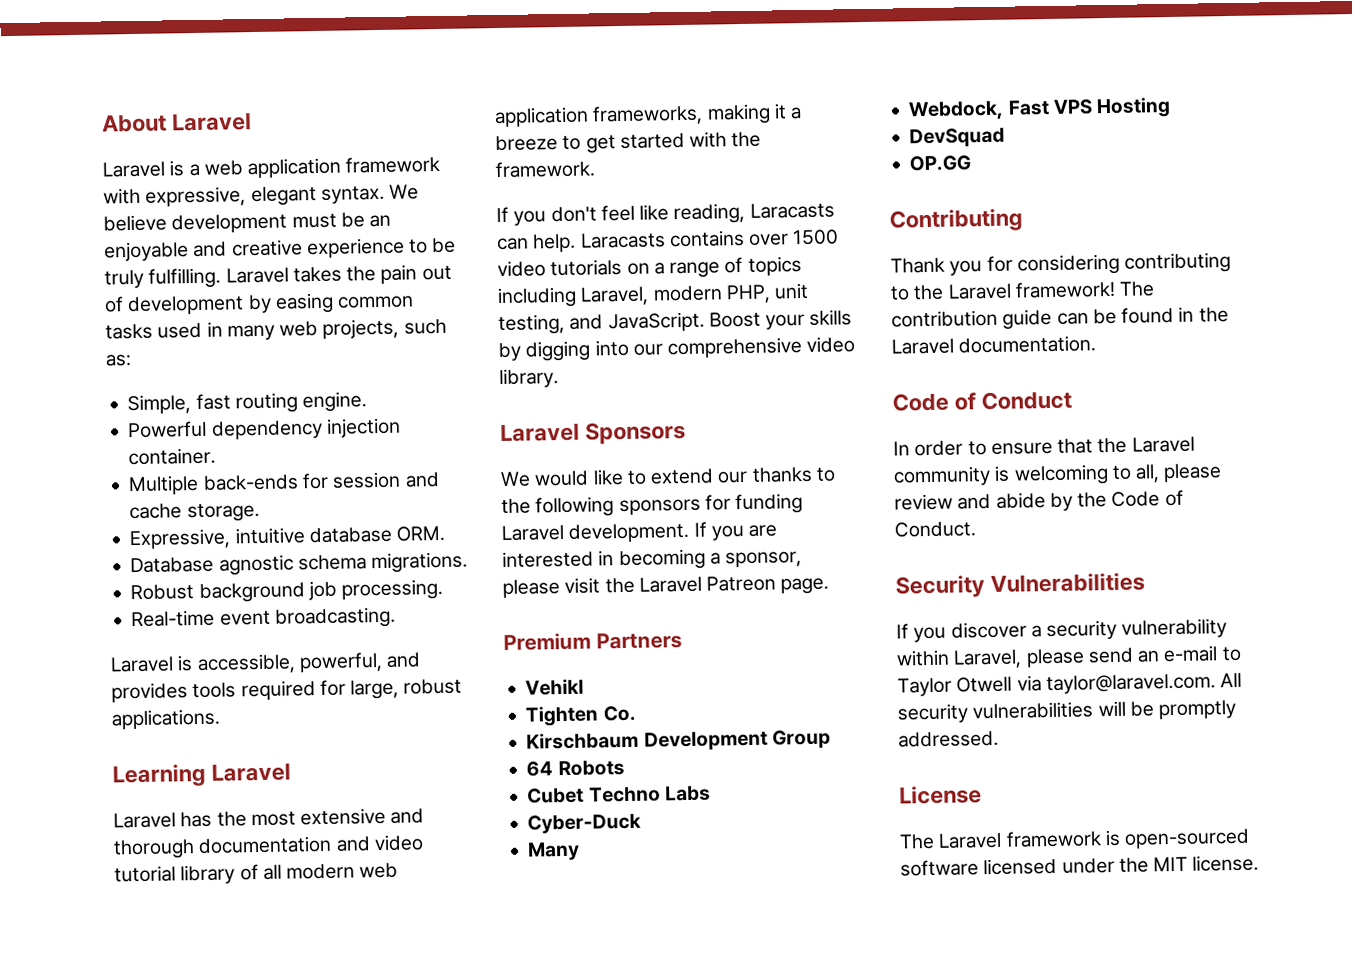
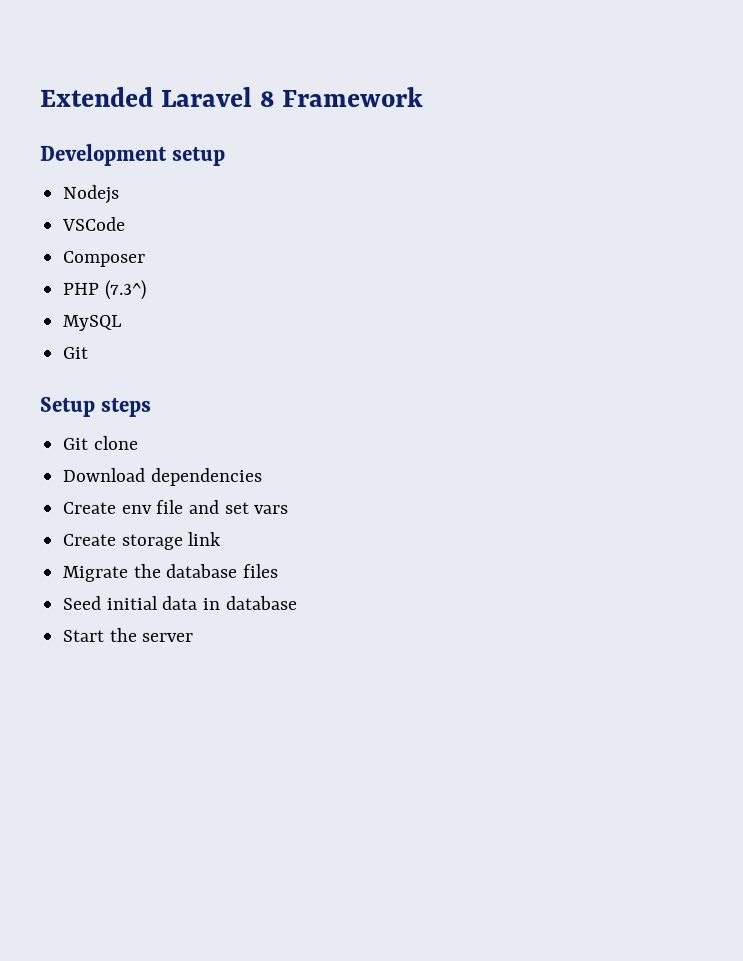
- About Laravel
- Laravel is a web application framework with expressive, elegant syntax. We believe development must be an enjoyable and creative experience to be truly fulfilling. Laravel takes the pain out of development by easing common tasks used in many web projects, such as:
- Simple, fast routing engine.
- Powerful dependency injection container.
- Multiple back-ends for session and cache storage.
- Expressive, intuitive database ORM.
- Database agnostic schema migrations.
- Robust background job processing.
- Real-time event broadcasting.
- Laravel is accessible, powerful, and provides tools required for large, robust applications.
- Learning Laravel
- Laravel has the most extensive and thorough documentation and video tutorial library of all modern web application frameworks, making it a breeze to get started with the framework.
- If you don't feel like reading, Laracasts can help. Laracasts contains over 1500 video tutorials on a range of topics including Laravel, modern PHP, unit testing, and JavaScript. Boost your skills by digging into our comprehensive video library.
- Laravel Sponsors
- We would like to extend our thanks to the following sponsors for funding Laravel development. If you are interested in becoming a sponsor, please visit the Laravel Patreon page.
- Premium Partners
- Vehikl
- Tighten Co.
- Kirschbaum Development Group
- 64 Robots
- Cubet Techno Labs
- Cyber-Duck
- Many
- Webdock, Fast VPS Hosting
- DevSquad
- OP.GG
- Contributing
- Thank you for considering contributing to the Laravel framework! The contribution guide can be found in the Laravel documentation.
- Code of Conduct
- In order to ensure that the Laravel community is welcoming to all, please review and abide by the Code of Conduct.
- Security Vulnerabilities
- If you discover a security vulnerability within Laravel, please send an e-mail to Taylor Otwell via taylor@laravel.com. All security vulnerabilities will be promptly addressed.
- License
- The Laravel framework is open-sourced software licensed under the MIT license.
+ Extended Laravel 8 Framework
+ Development setup
+ Nodejs
+ VSCode
+ Composer
+ PHP (7.3^)
+ MySQL
+ Git
+ Setup steps
+ Git clone
+ Download dependencies
+ Create env file and set vars
+ Create storage link
+ Migrate the database files
+ Seed initial data in database
+ Start the server

